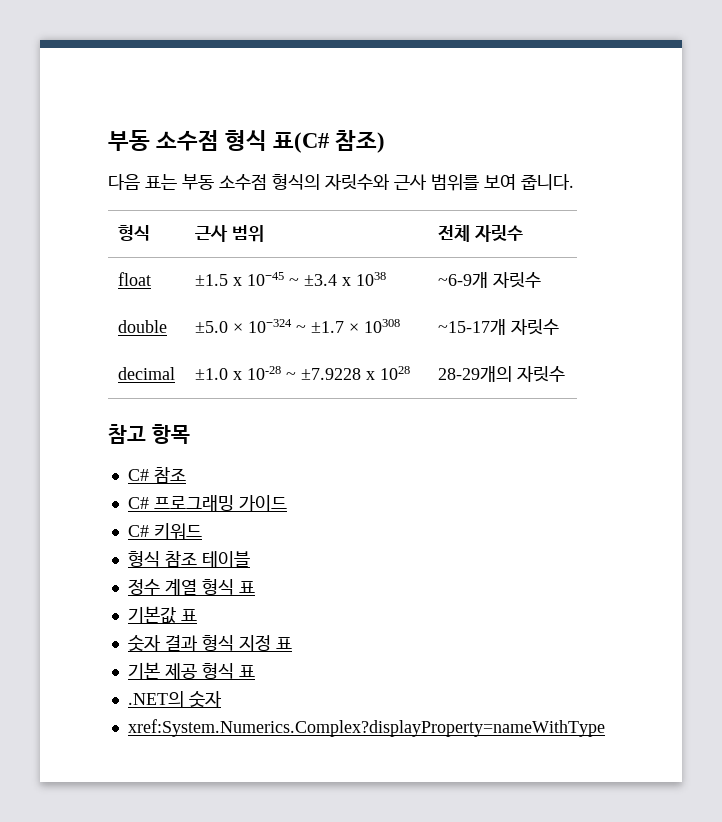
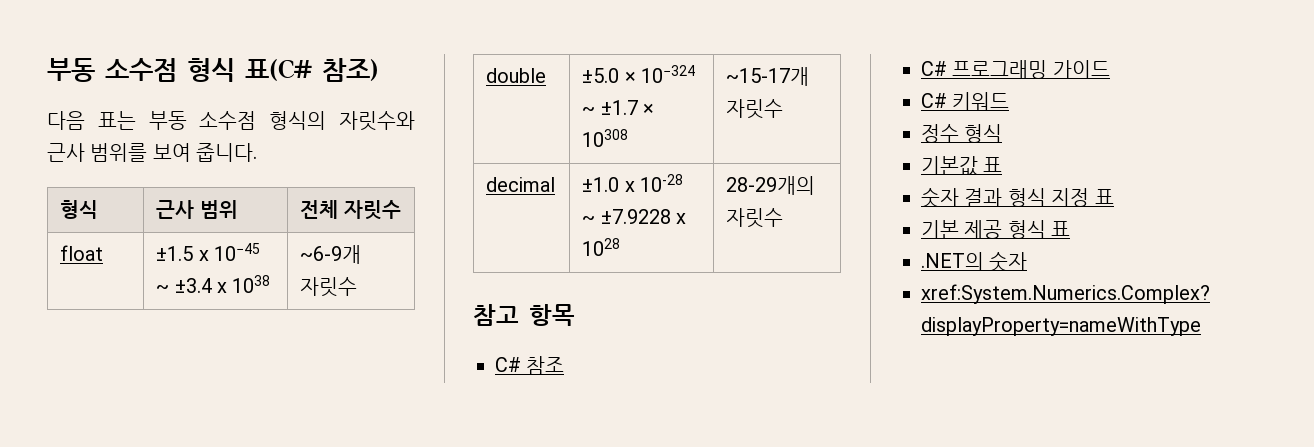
- 형식 참조 테이블
- 정수 계열 형식 표
+ 정수 형식

